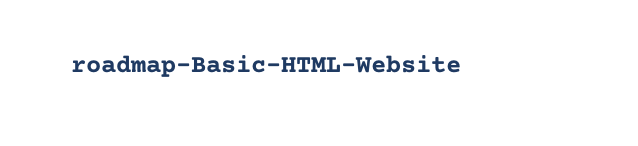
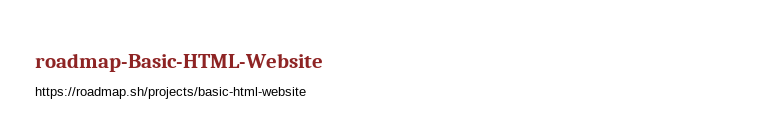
+ https://roadmap.sh/projects/basic-html-website

